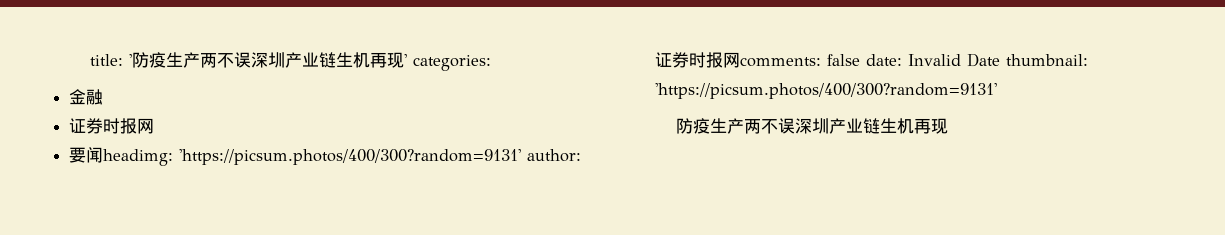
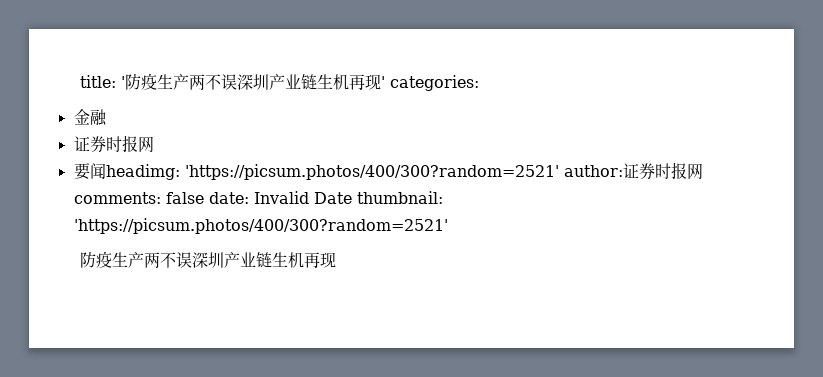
- 要闻headimg: 'https://picsum.photos/400/300?random=9131' author:证券时报网comments: false date: Invalid Date thumbnail: 'https://picsum.photos/400/300?random=9131'
+ 要闻headimg: 'https://picsum.photos/400/300?random=2521' author:证券时报网comments: false date: Invalid Date thumbnail: 'https://picsum.photos/400/300?random=2521'

